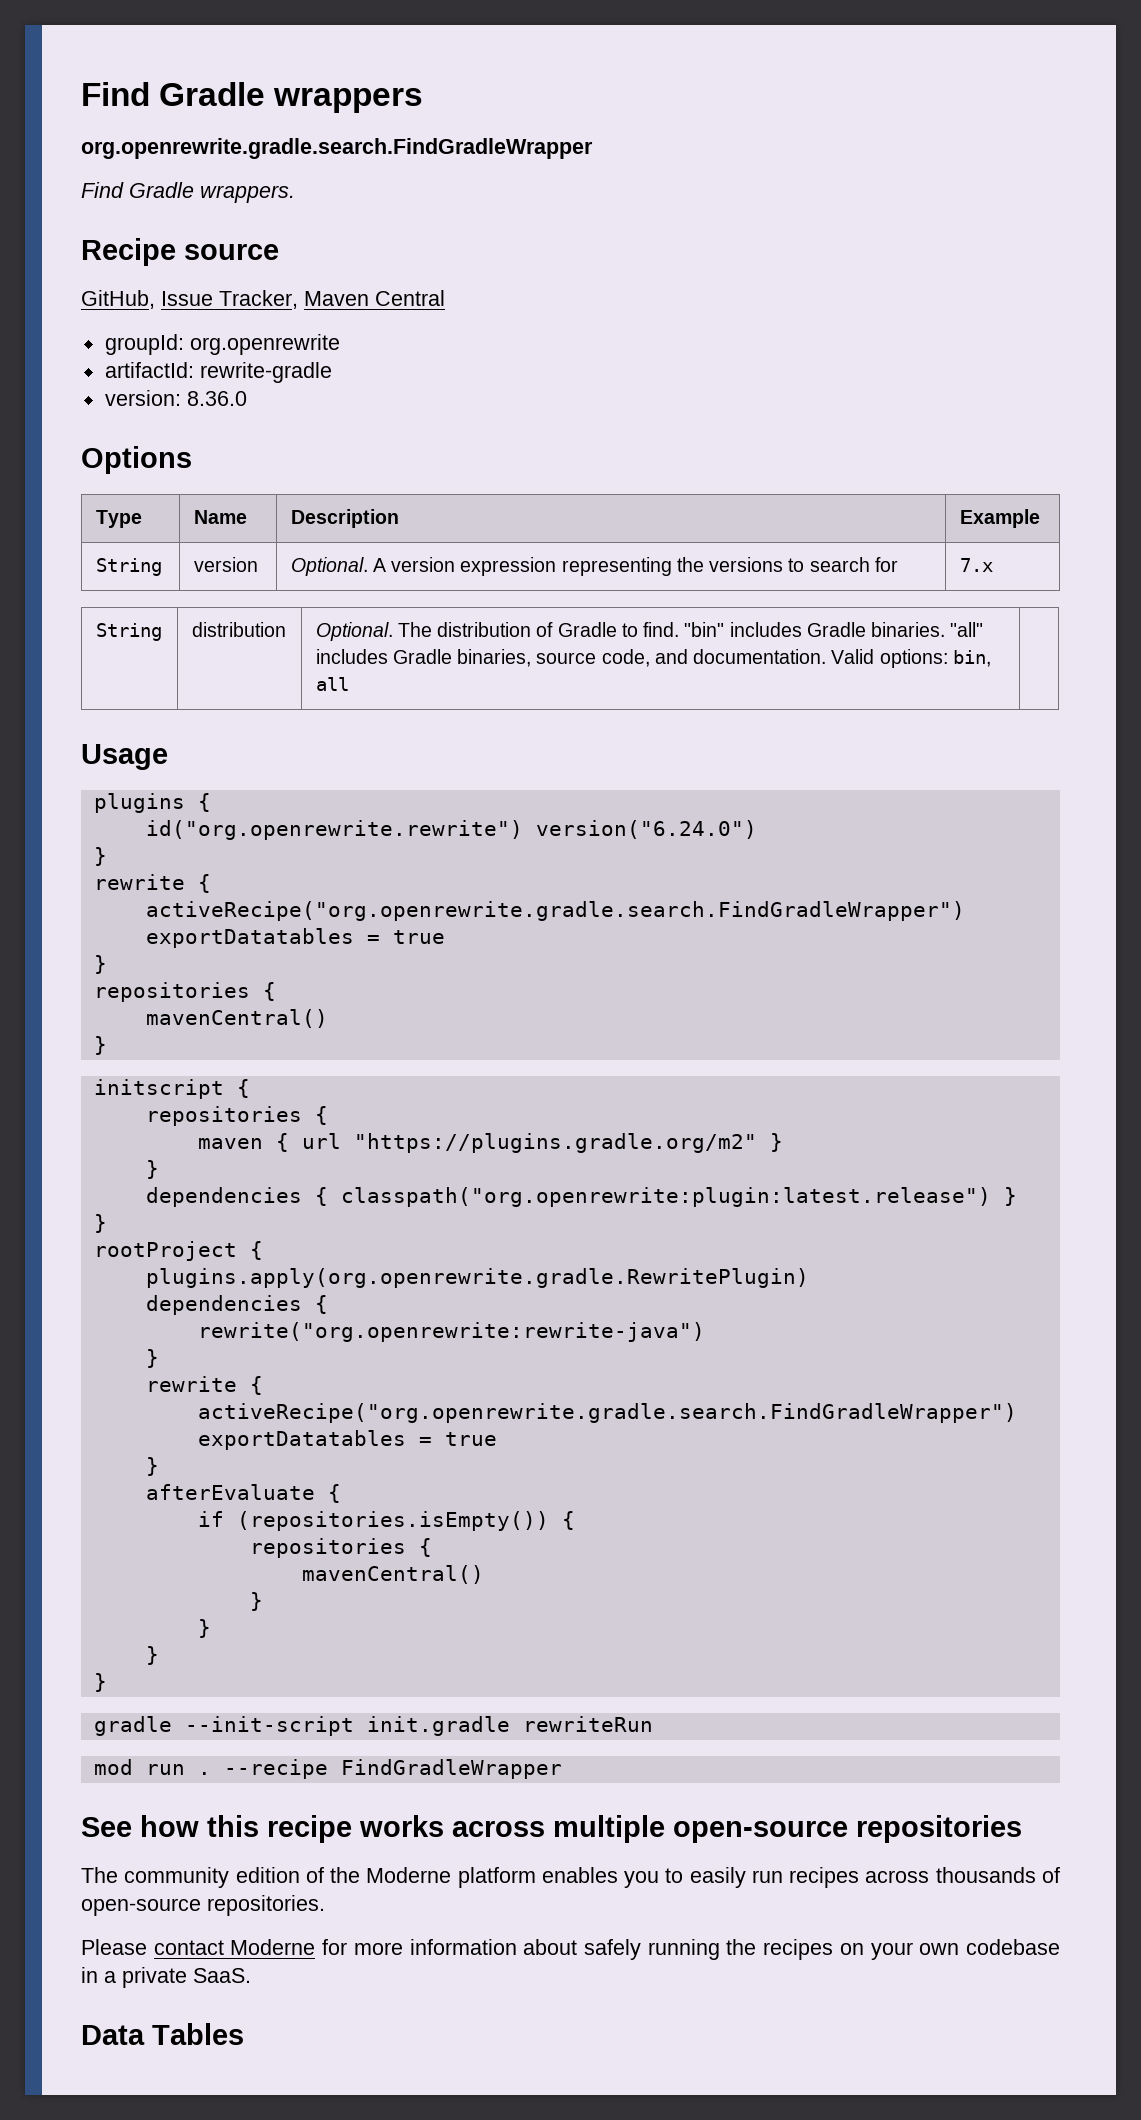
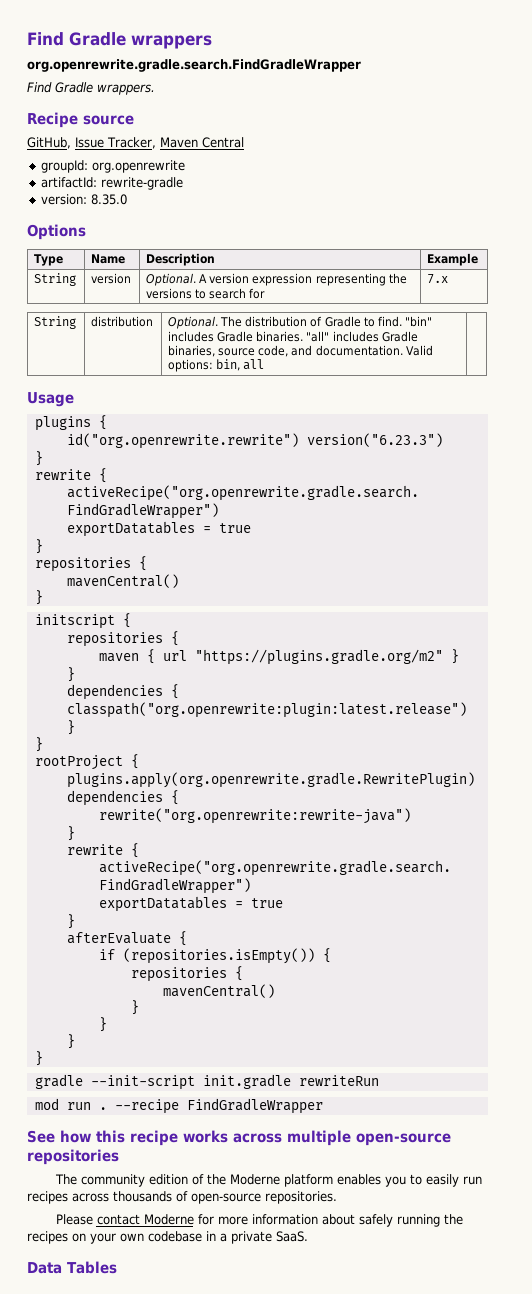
- version: 8.36.0
+ version: 8.35.0
- id("org.openrewrite.rewrite") version("6.24.0")
+ id("org.openrewrite.rewrite") version("6.23.3")

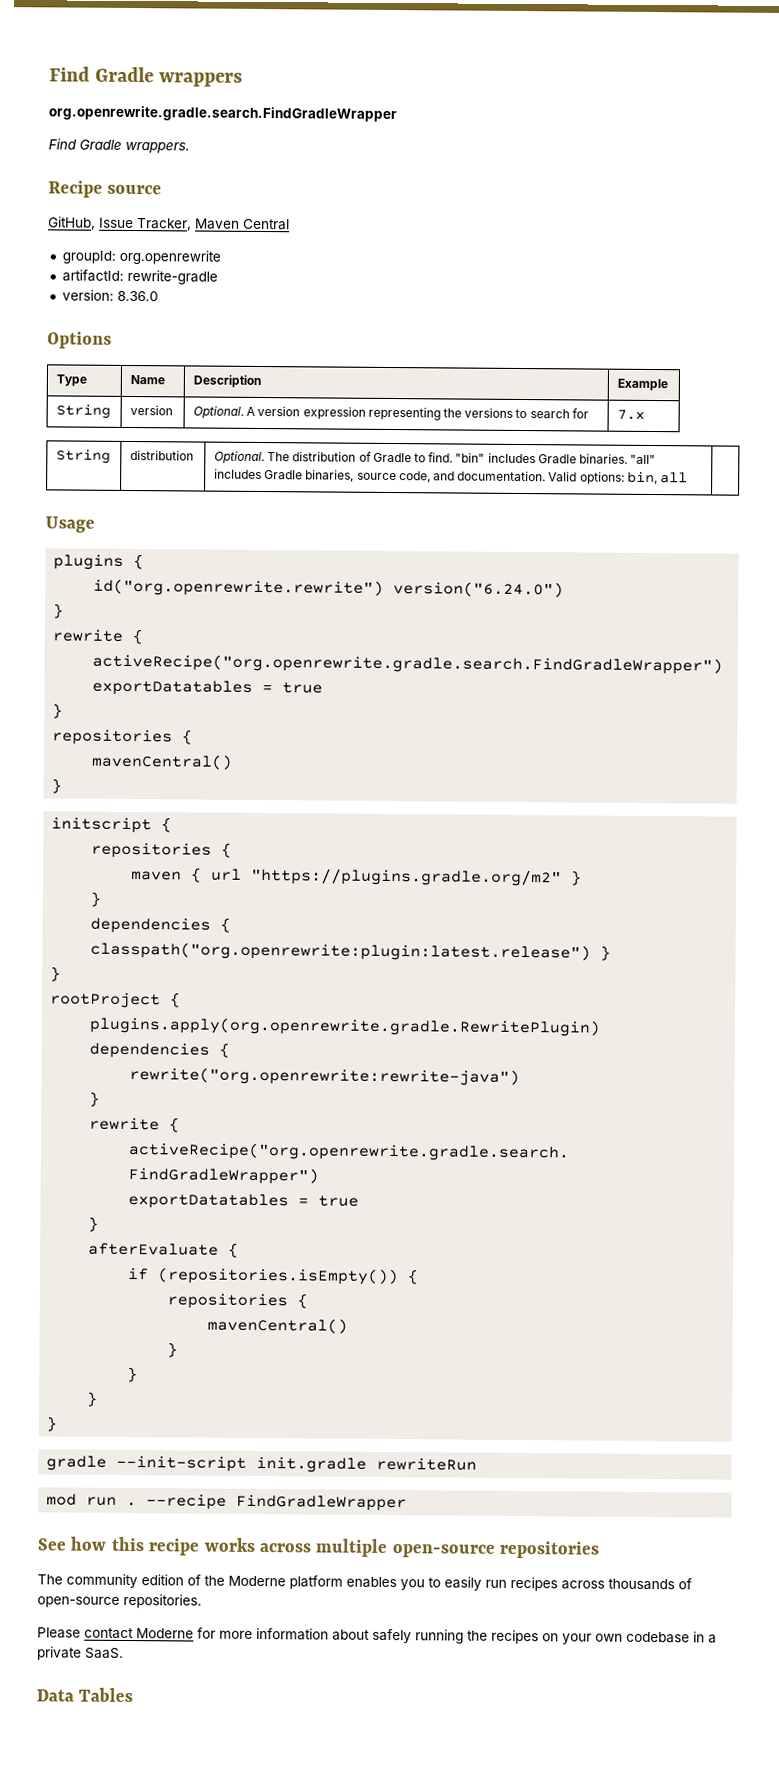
- version: 8.35.0
+ version: 8.36.0
- id("org.openrewrite.rewrite") version("6.23.3")
+ id("org.openrewrite.rewrite") version("6.24.0")

